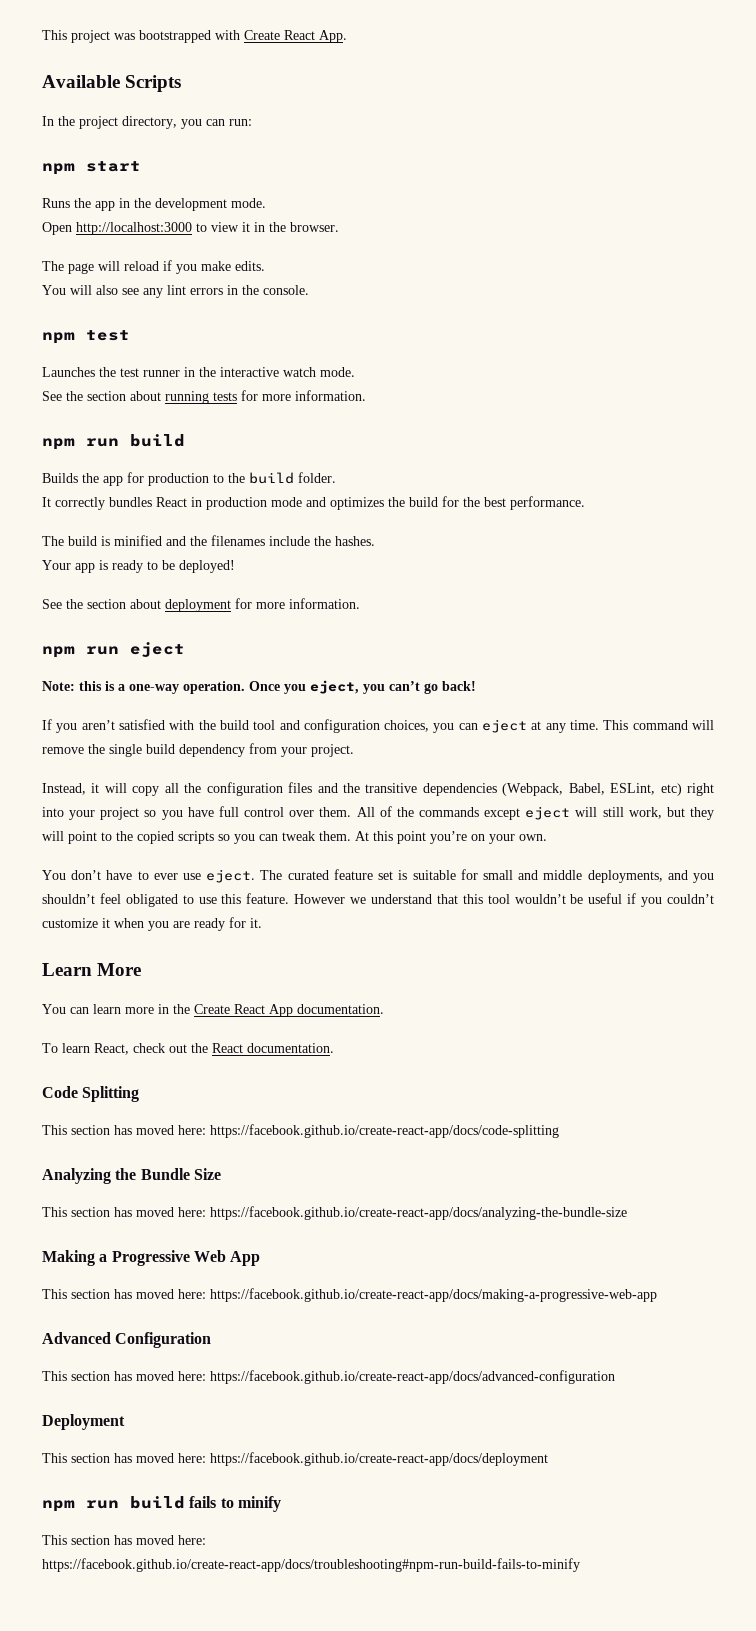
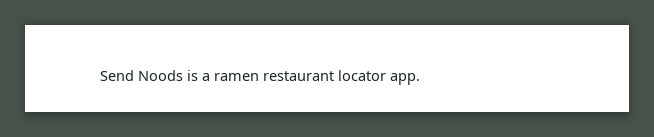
- This project was bootstrapped with Create React App.
- Available Scripts
- In the project directory, you can run:
- npm start
- Runs the app in the development mode.
- Open http://localhost:3000 to view it in the browser.
- The page will reload if you make edits.
- You will also see any lint errors in the console.
- npm test
- Launches the test runner in the interactive watch mode.
- See the section about running tests for more information.
- npm run build
- Builds the app for production to the build folder.
- It correctly bundles React in production mode and optimizes the build for the best performance.
- The build is minified and the filenames include the hashes.
- Your app is ready to be deployed!
- See the section about deployment for more information.
- npm run eject
- Note: this is a one-way operation. Once you eject, you can’t go back!
- If you aren’t satisfied with the build tool and configuration choices, you can eject at any time. This command will remove the single build dependency from your project.
- Instead, it will copy all the configuration files and the transitive dependencies (Webpack, Babel, ESLint, etc) right into your project so you have full control over them. All of the commands except eject will still work, but they will point to the copied scripts so you can tweak them. At this point you’re on your own.
- You don’t have to ever use eject. The curated feature set is suitable for small and middle deployments, and you shouldn’t feel obligated to use this feature. However we understand that this tool wouldn’t be useful if you couldn’t customize it when you are ready for it.
- Learn More
- You can learn more in the Create React App documentation.
- To learn React, check out the React documentation.
- Code Splitting
- This section has moved here: https://facebook.github.io/create-react-app/docs/code-splitting
- Analyzing the Bundle Size
- This section has moved here: https://facebook.github.io/create-react-app/docs/analyzing-the-bundle-size
- Making a Progressive Web App
- This section has moved here: https://facebook.github.io/create-react-app/docs/making-a-progressive-web-app
- Advanced Configuration
- This section has moved here: https://facebook.github.io/create-react-app/docs/advanced-configuration
- Deployment
- This section has moved here: https://facebook.github.io/create-react-app/docs/deployment
- npm run build fails to minify
- This section has moved here: https://facebook.github.io/create-react-app/docs/troubleshooting#npm-run-build-fails-to-minify
+ Send Noods is a ramen restaurant locator app.

